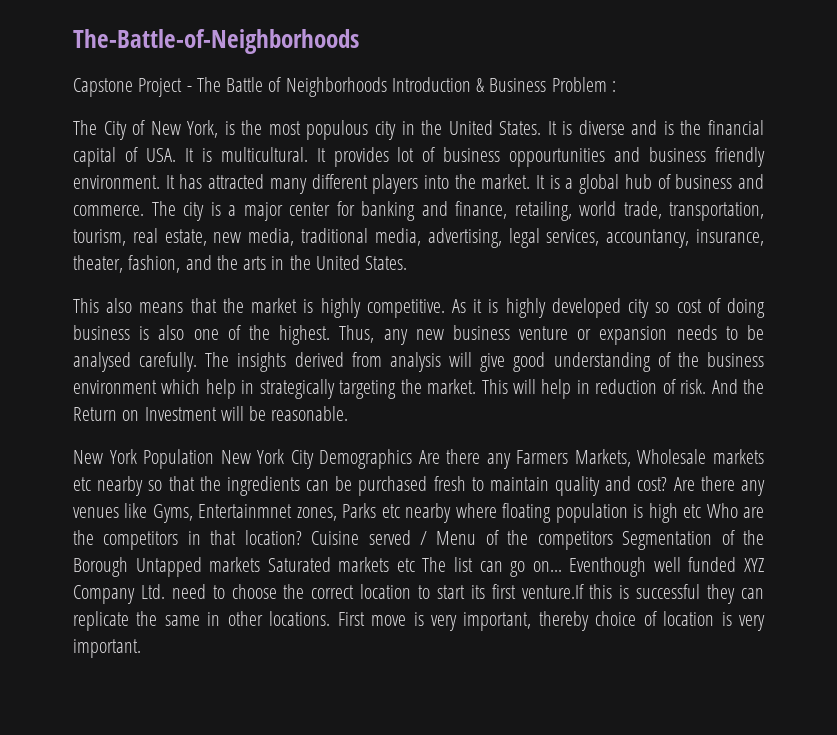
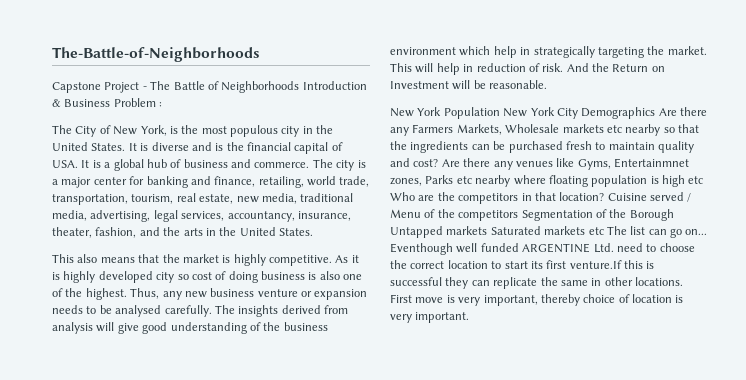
- It is diverse and is the financial capital of USA. It is multicultural. It provides lot of business oppourtunities and business friendly environment. It has attracted many different players into the market. It is a global hub of business and commerce.
+ It is diverse and is the financial capital of USA. It is a global hub of business and commerce.
- Eventhough well funded XYZ Company Ltd. need to choose the correct location to start its first venture.If this is successful they can replicate the same in other locations.
+ Eventhough well funded ARGENTINE Ltd. need to choose the correct location to start its first venture.If this is successful they can replicate the same in other locations.

